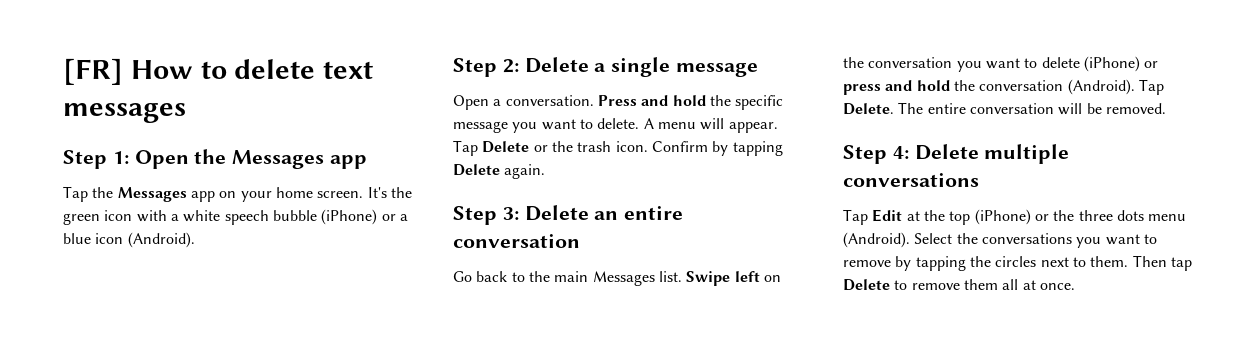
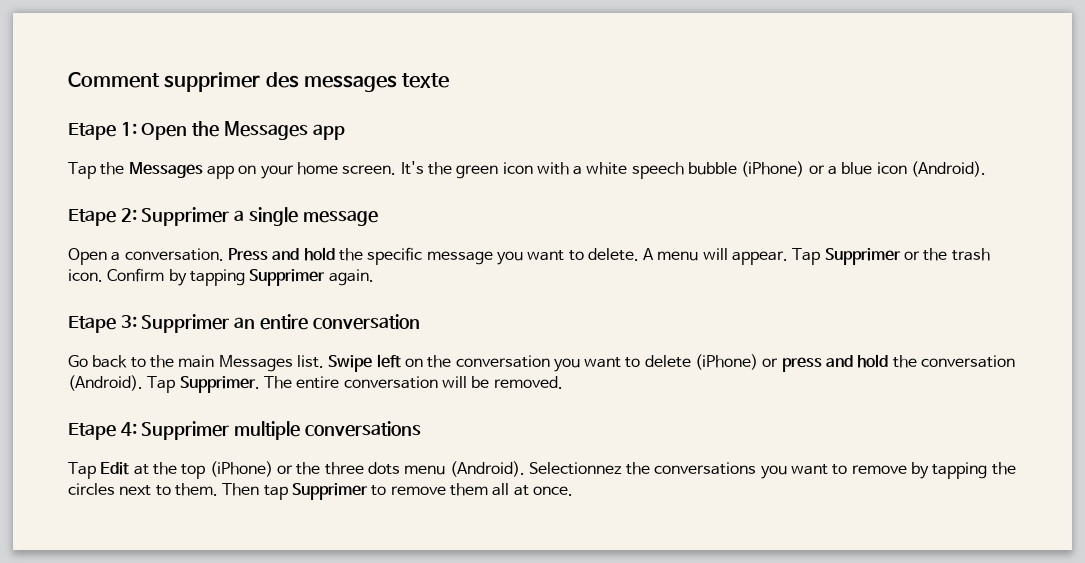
- [FR] How to delete text messages
- Step 1: Open the Messages app
+ Comment supprimer des messages texte
+ Etape 1: Open the Messages app
- Step 2: Delete a single message
+ Etape 2: Supprimer a single message
- Tap Delete or the trash icon.
+ Tap Supprimer or the trash icon.
- Confirm by tapping Delete again.
+ Confirm by tapping Supprimer again.
- Step 3: Delete an entire conversation
+ Etape 3: Supprimer an entire conversation
- Tap Delete.
+ Tap Supprimer.
- Step 4: Delete multiple conversations
+ Etape 4: Supprimer multiple conversations
- Select the conversations you want to remove by tapping the circles next to them.
+ Selectionnez the conversations you want to remove by tapping the circles next to them.
- Then tap Delete to remove them all at once.
+ Then tap Supprimer to remove them all at once.

